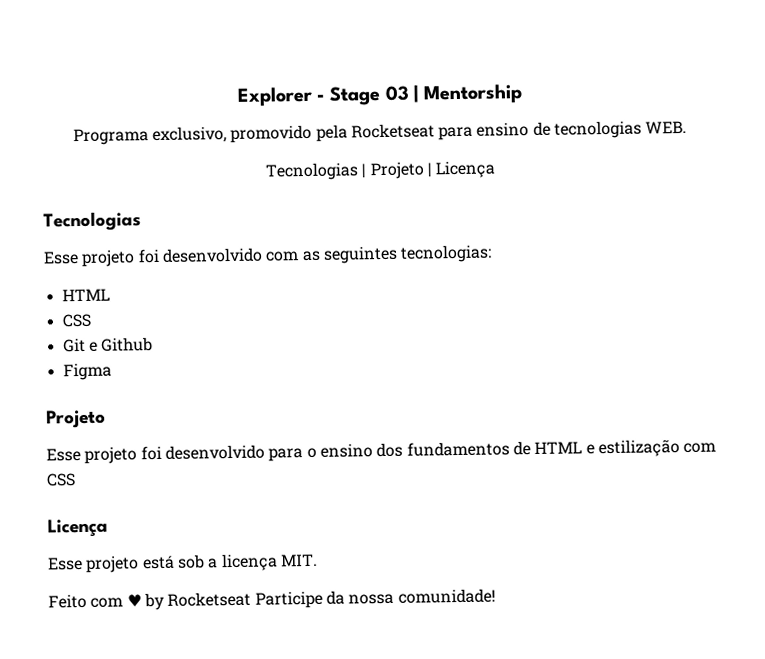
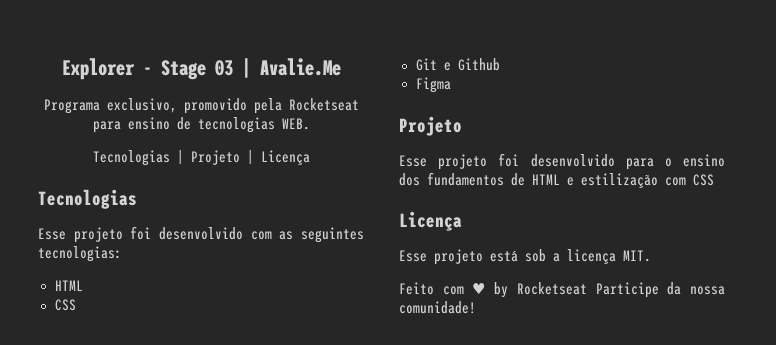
- Explorer - Stage 03 | Mentorship
+ Explorer - Stage 03 | Avalie.Me

